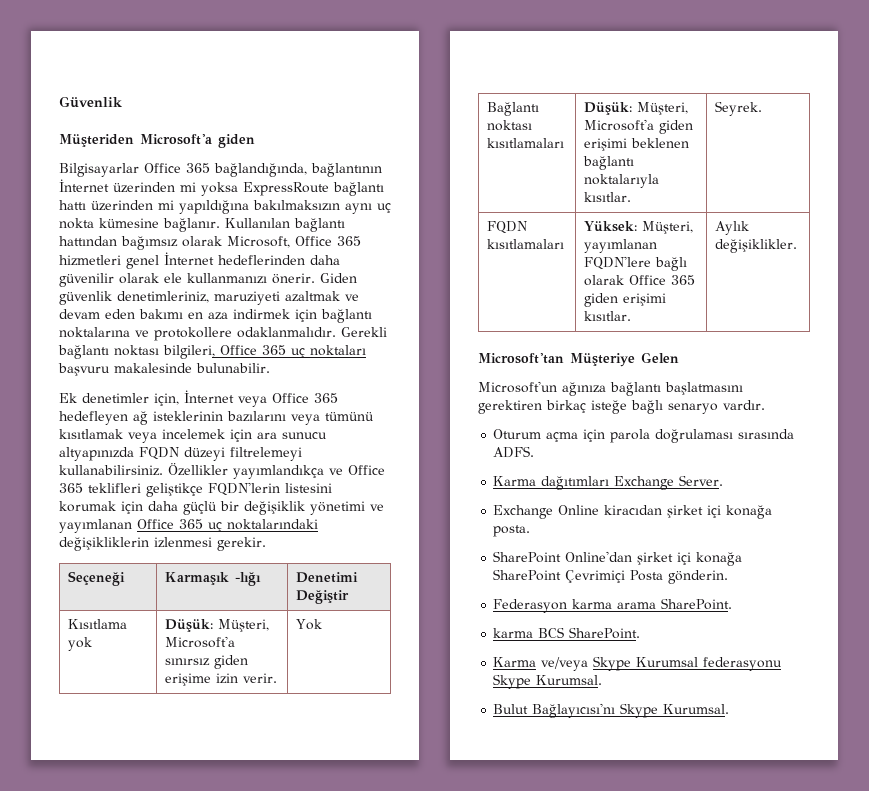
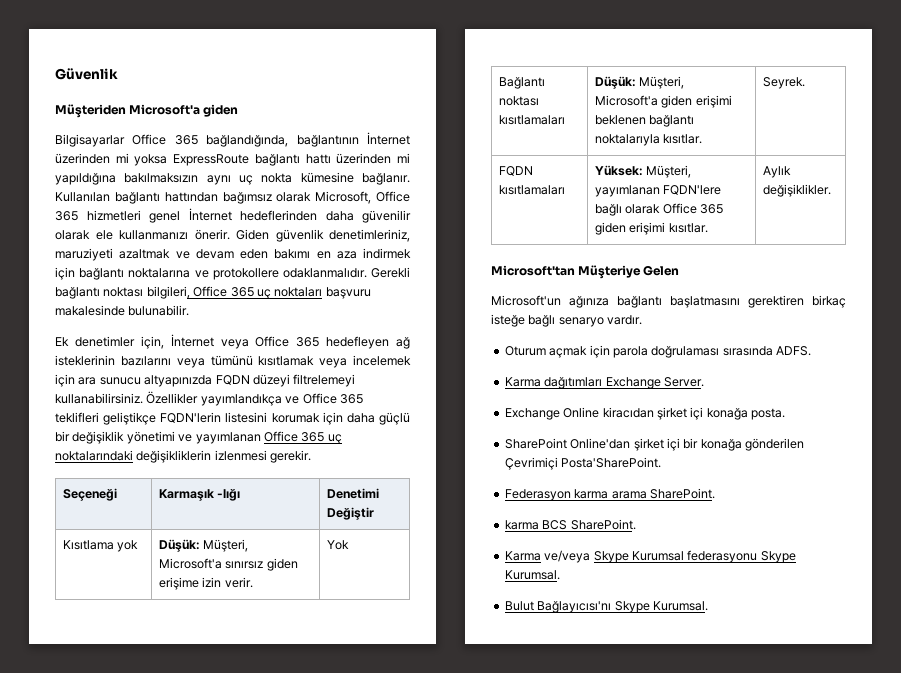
- Oturum açma için parola doğrulaması sırasında ADFS.
+ Oturum açmak için parola doğrulaması sırasında ADFS.
- SharePoint Online'dan şirket içi konağa SharePoint Çevrimiçi Posta gönderin.
+ SharePoint Online'dan şirket içi bir konağa gönderilen Çevrimiçi Posta'SharePoint.

